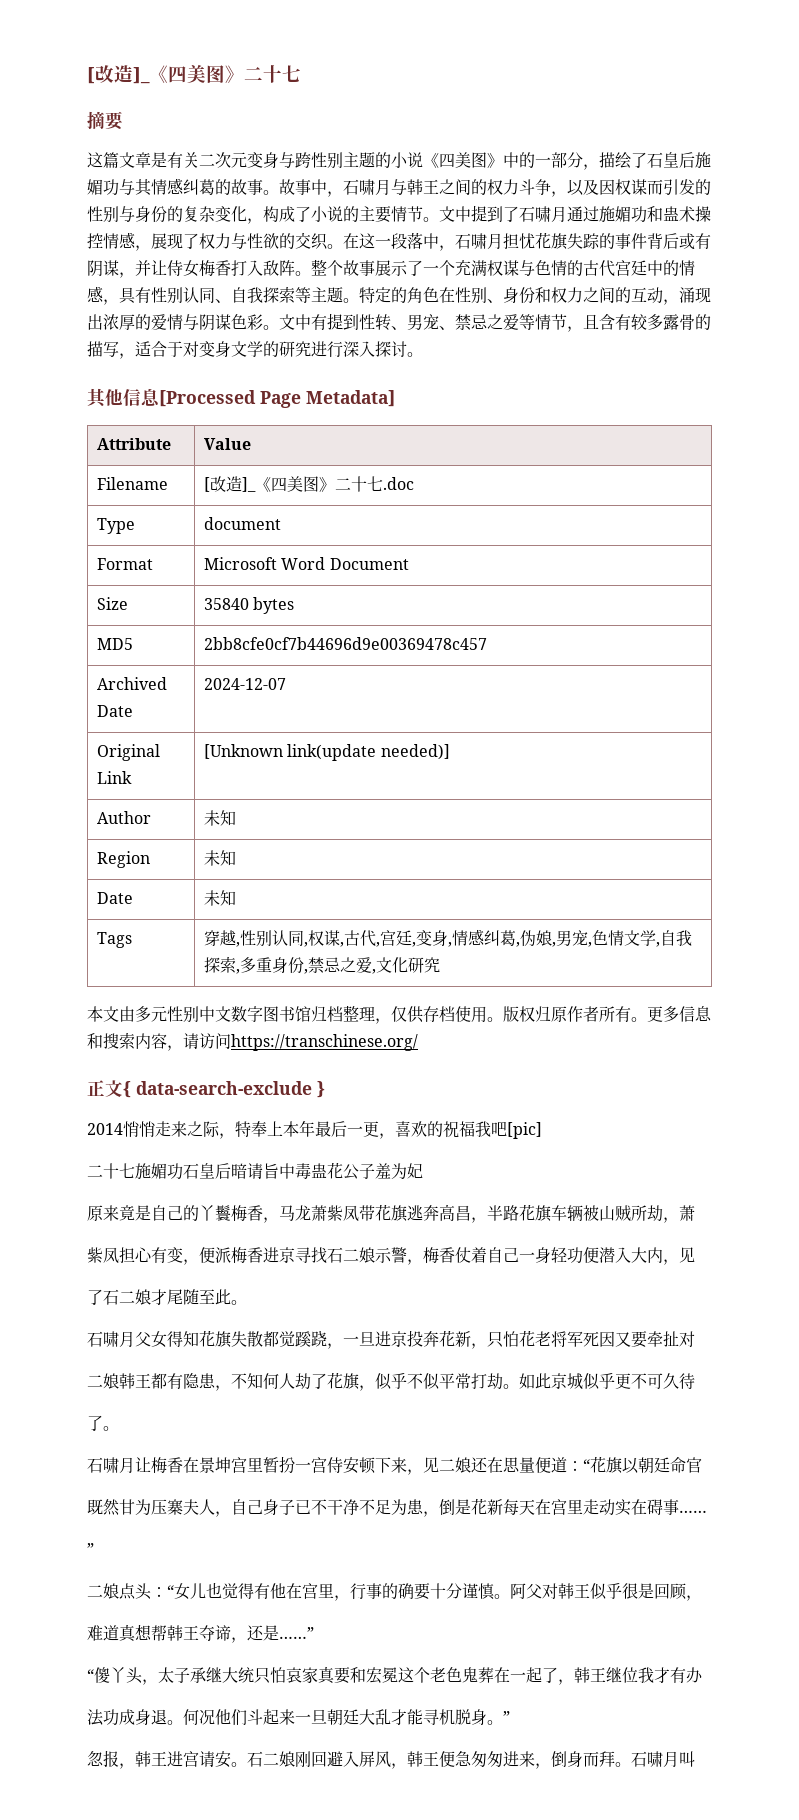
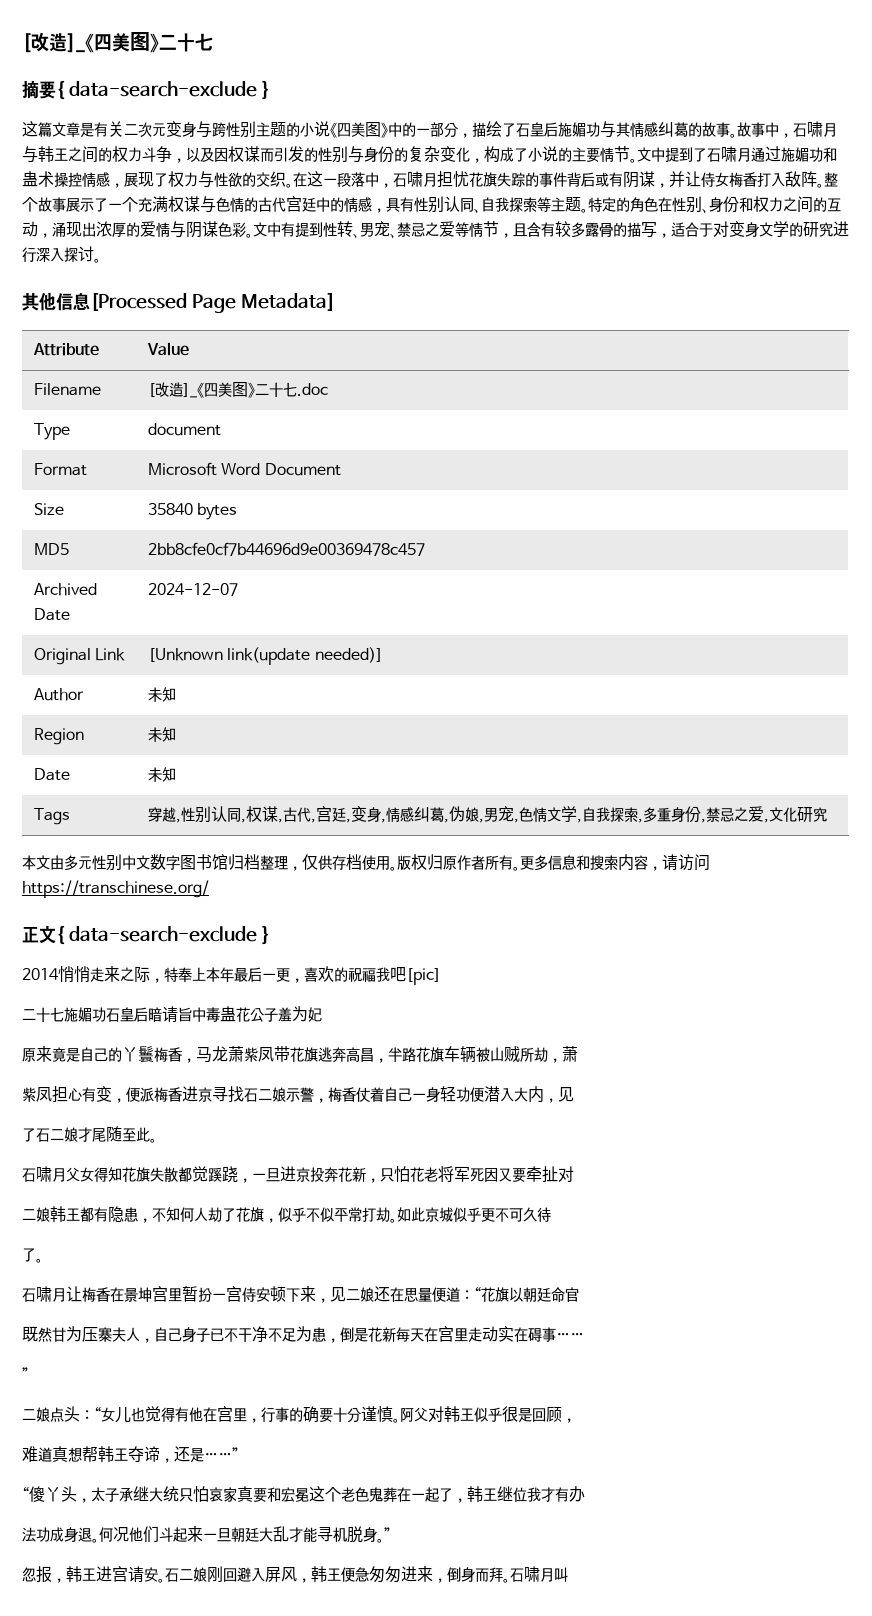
- 摘要
+ 摘要{ data-search-exclude }

